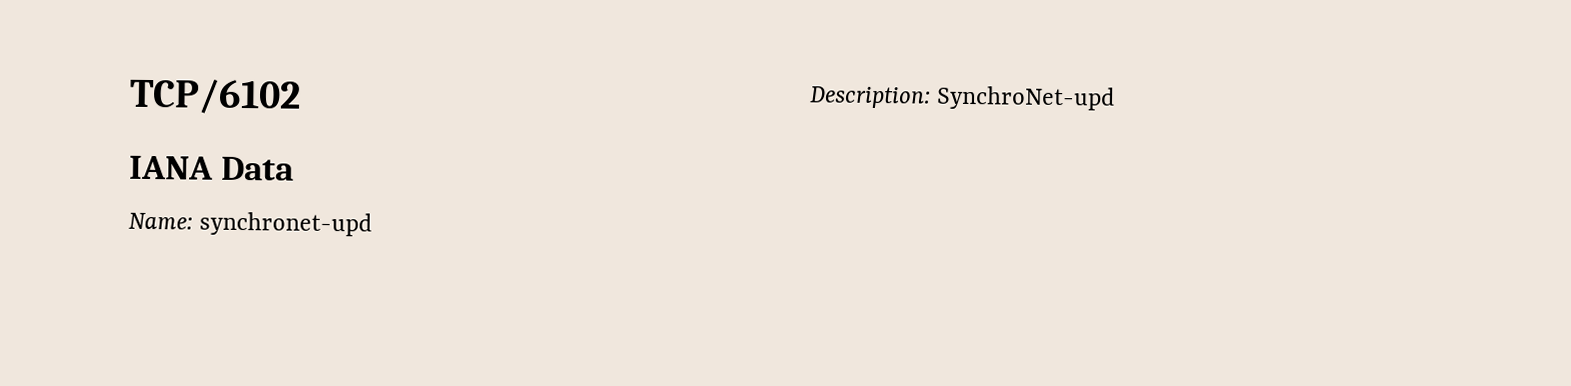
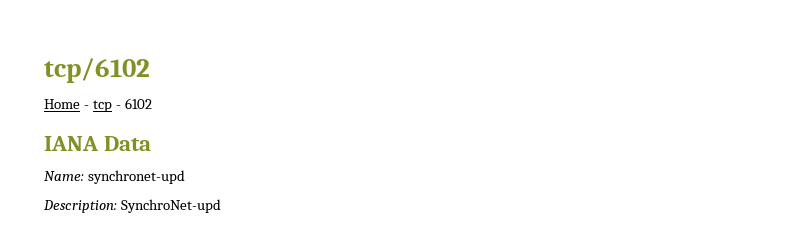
- TCP/6102
+ tcp/6102
+ Home - tcp - 6102

